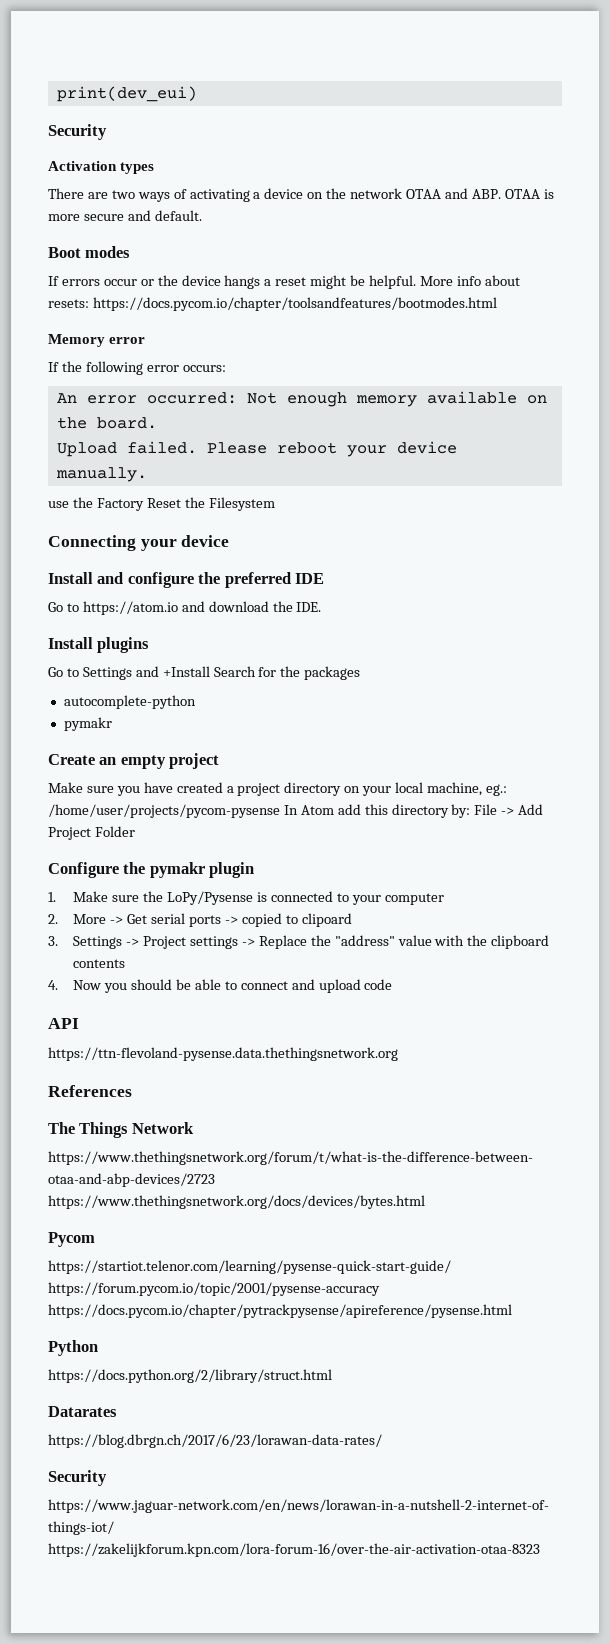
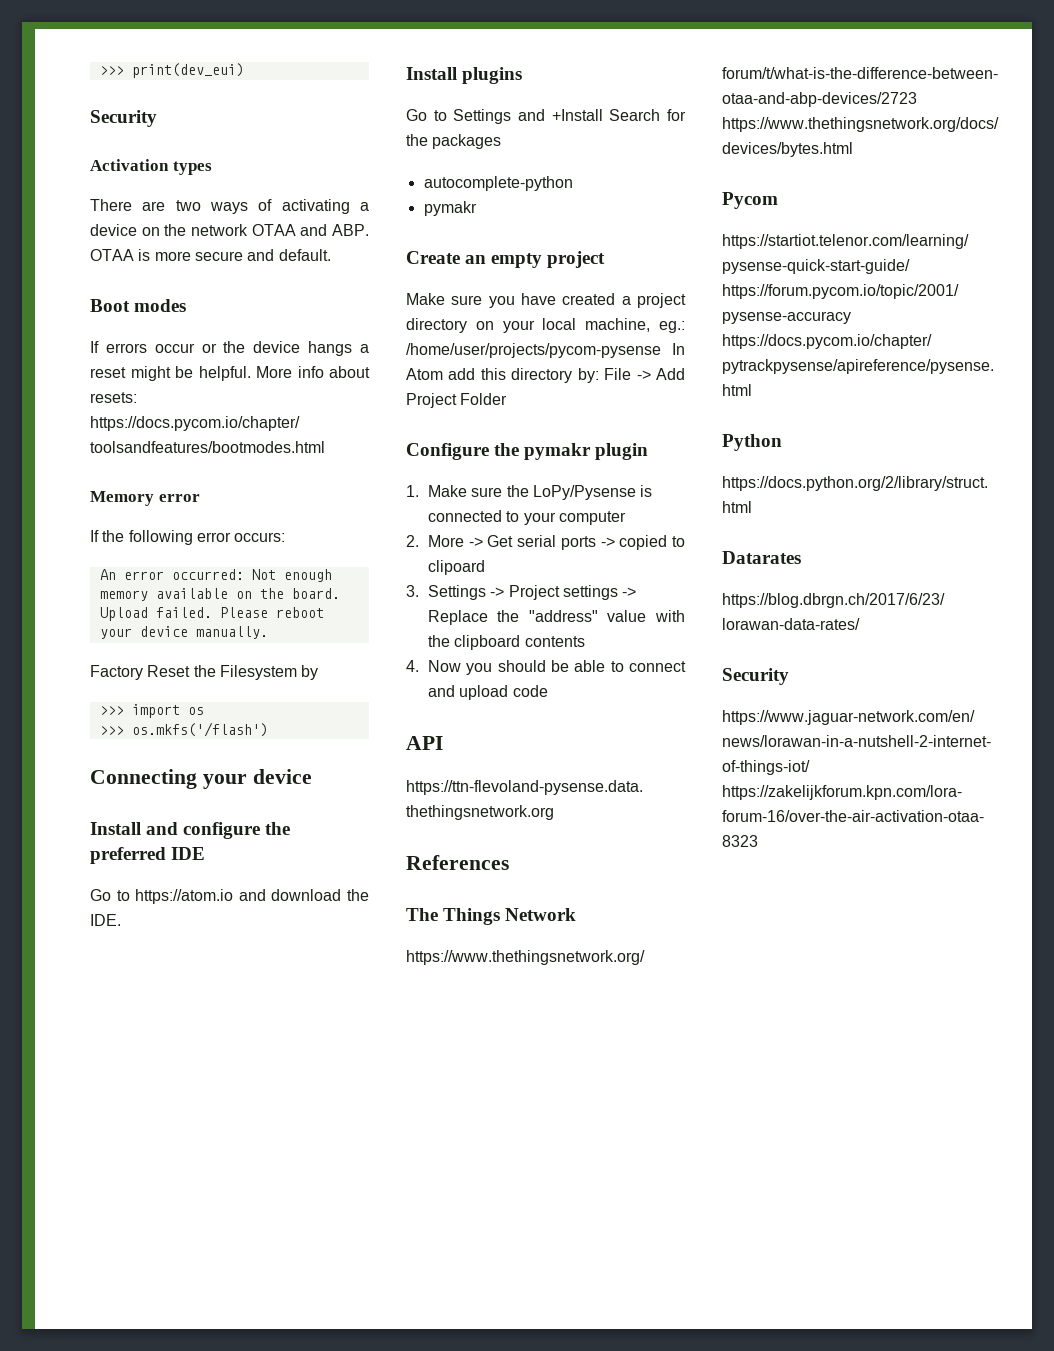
- print(dev_eui)
+ >>> print(dev_eui)
- use the Factory Reset the Filesystem
+ Factory Reset the Filesystem by
+ >>> import os
+ >>> os.mkfs('/flash')

